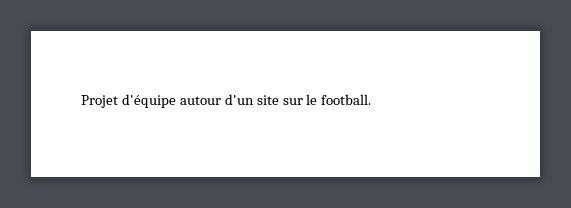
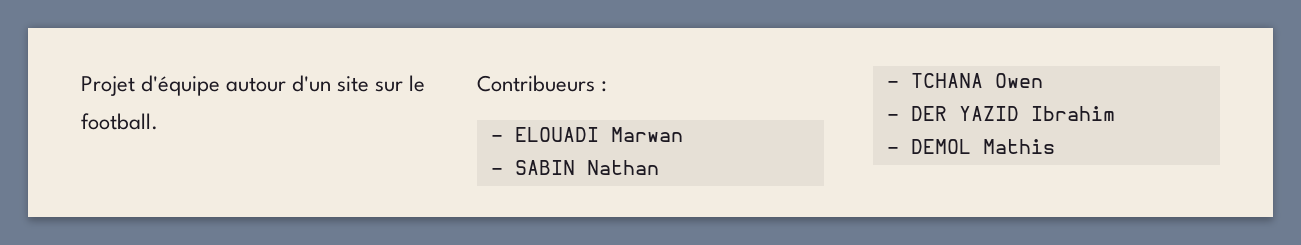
+ Contribueurs :
+ - ELOUADI Marwan
+ - SABIN Nathan
+ - TCHANA Owen
+ - DER YAZID Ibrahim
+ - DEMOL Mathis

